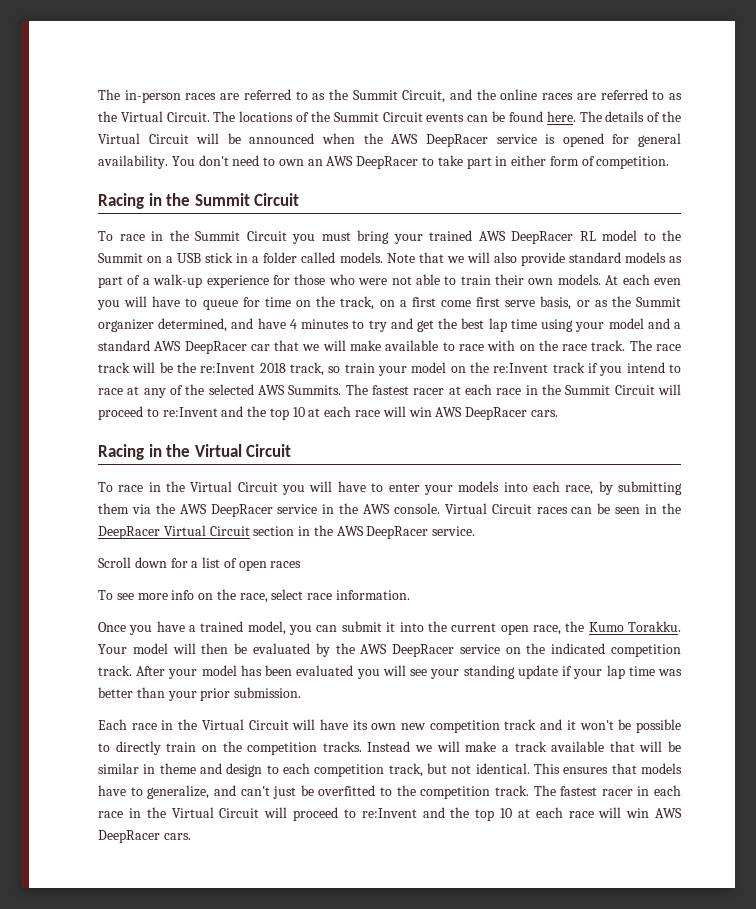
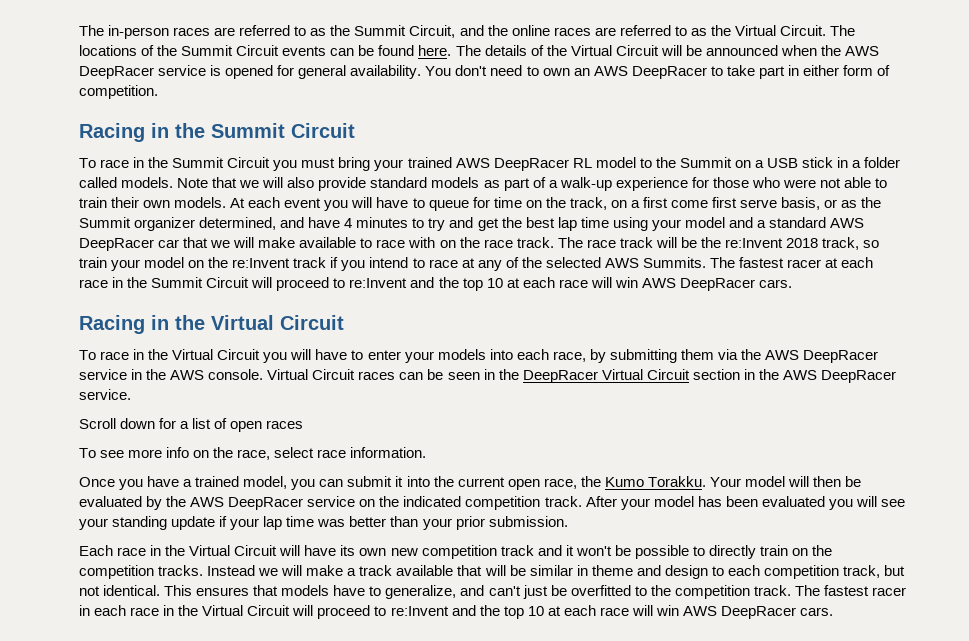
- At each even you will have to queue for time on the track, on a first come first serve basis, or as the Summit organizer determined, and have 4 minutes to try and get the best lap time using your model and a standard AWS DeepRacer car that we will make available to race with on the race track.
+ At each event you will have to queue for time on the track, on a first come first serve basis, or as the Summit organizer determined, and have 4 minutes to try and get the best lap time using your model and a standard AWS DeepRacer car that we will make available to race with on the race track.

